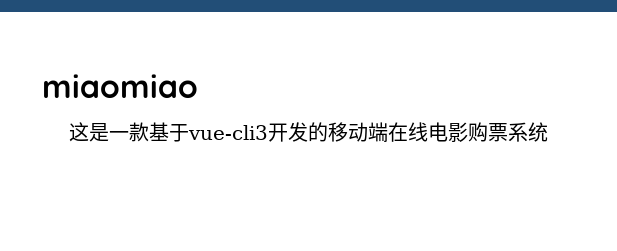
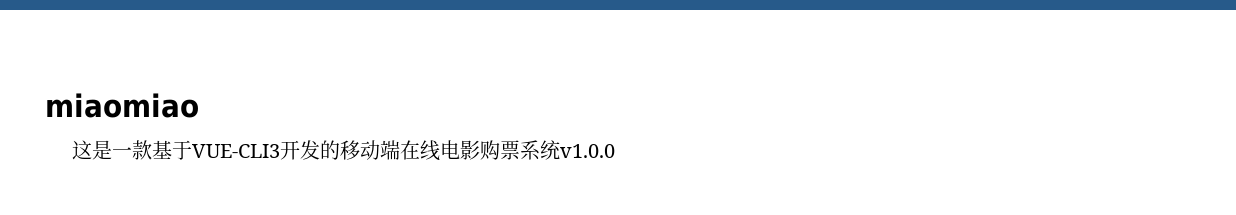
- 这是一款基于vue-cli3开发的移动端在线电影购票系统
+ 这是一款基于VUE-CLI3开发的移动端在线电影购票系统v1.0.0

